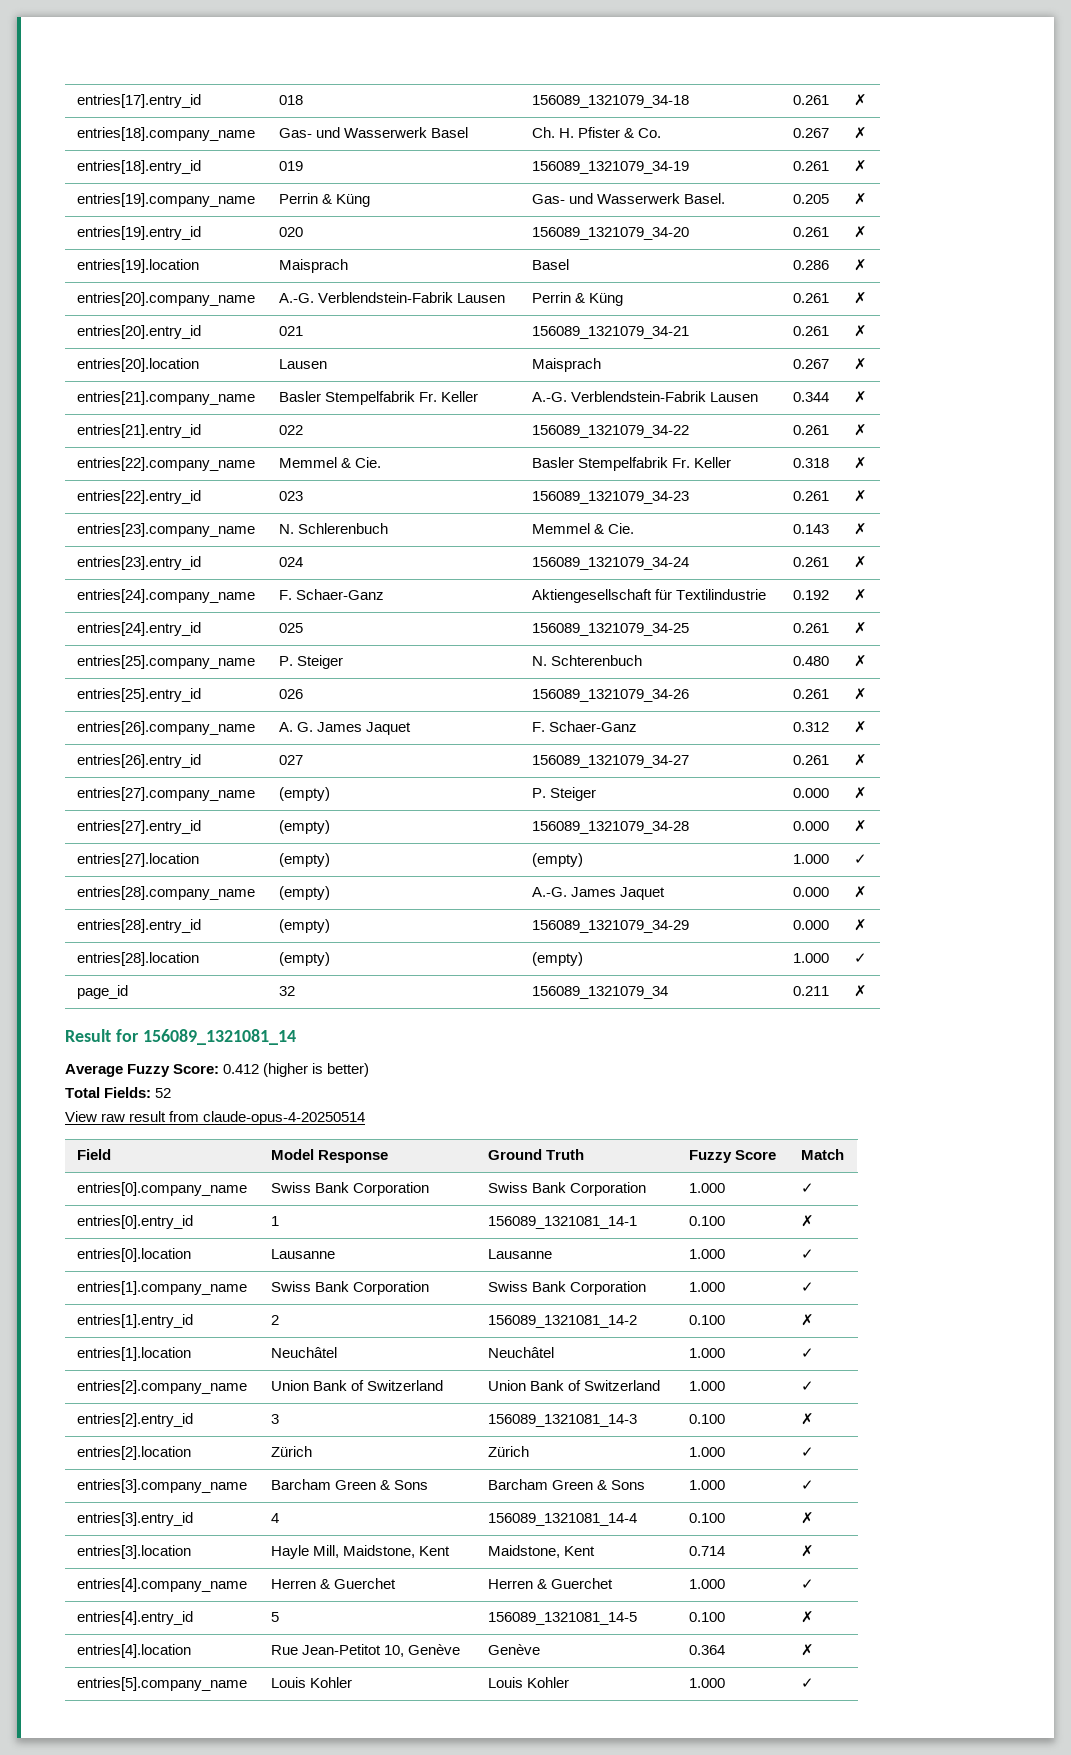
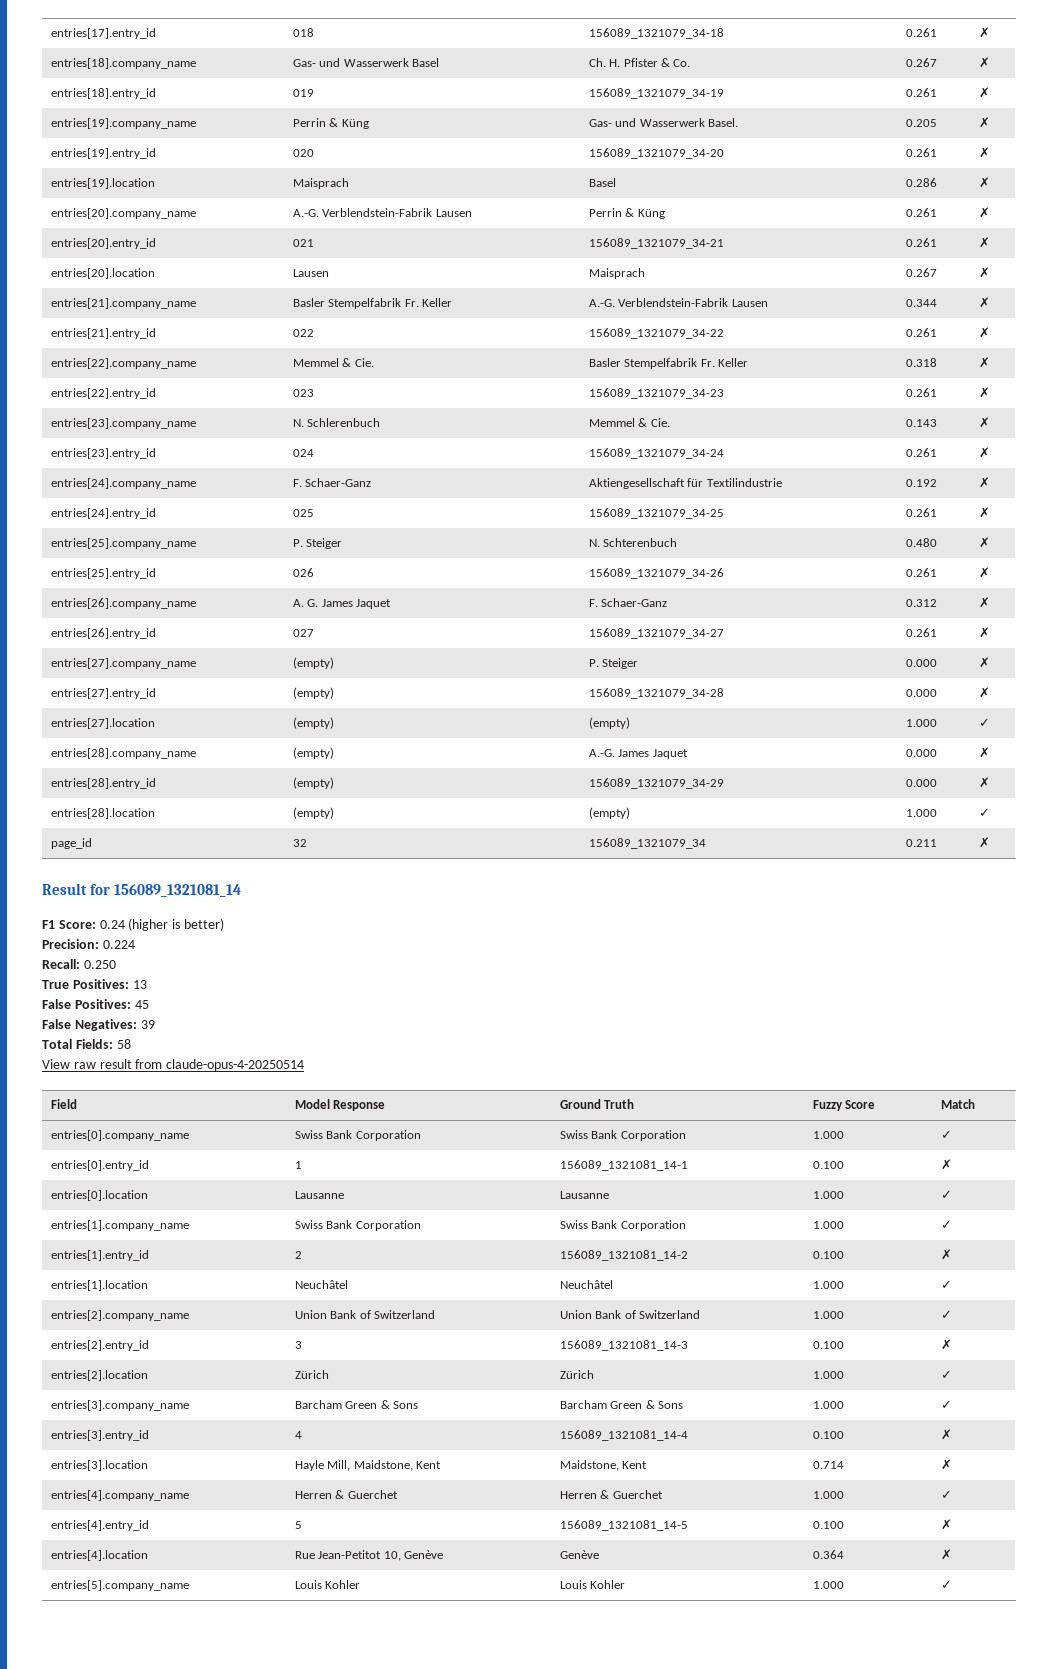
- Average Fuzzy Score: 0.412 (higher is better)
+ F1 Score: 0.24 (higher is better)
+ Precision: 0.224
+ Recall: 0.250
+ True Positives: 13
+ False Positives: 45
+ False Negatives: 39
- Total Fields: 52
+ Total Fields: 58

